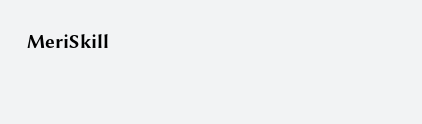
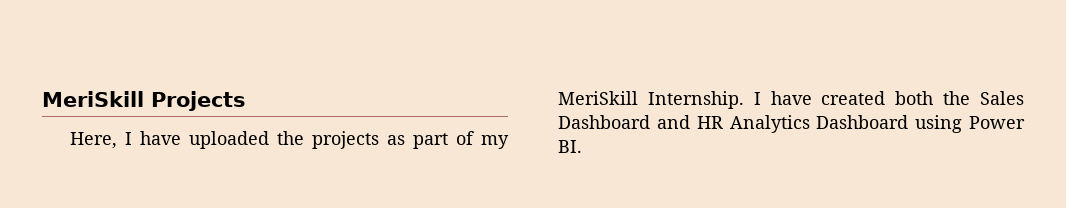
- MeriSkill
+ MeriSkill Projects
+ Here, I have uploaded the projects as part of my MeriSkill Internship. I have created both the Sales Dashboard and HR Analytics Dashboard using Power BI.

